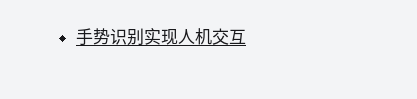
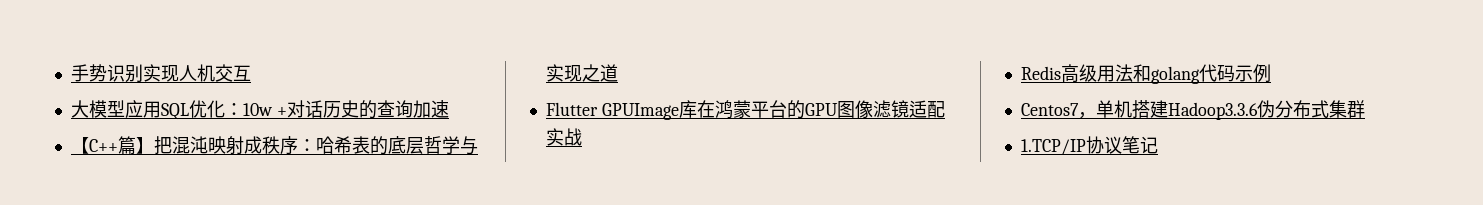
+ 大模型应用SQL优化：10w +对话历史的查询加速
+ 【C++篇】把混沌映射成秩序：哈希表的底层哲学与实现之道
+ Flutter GPUImage库在鸿蒙平台的GPU图像滤镜适配实战
+ Redis高级用法和golang代码示例
+ Centos7，单机搭建Hadoop3.3.6伪分布式集群
+ 1.TCP/IP协议笔记

